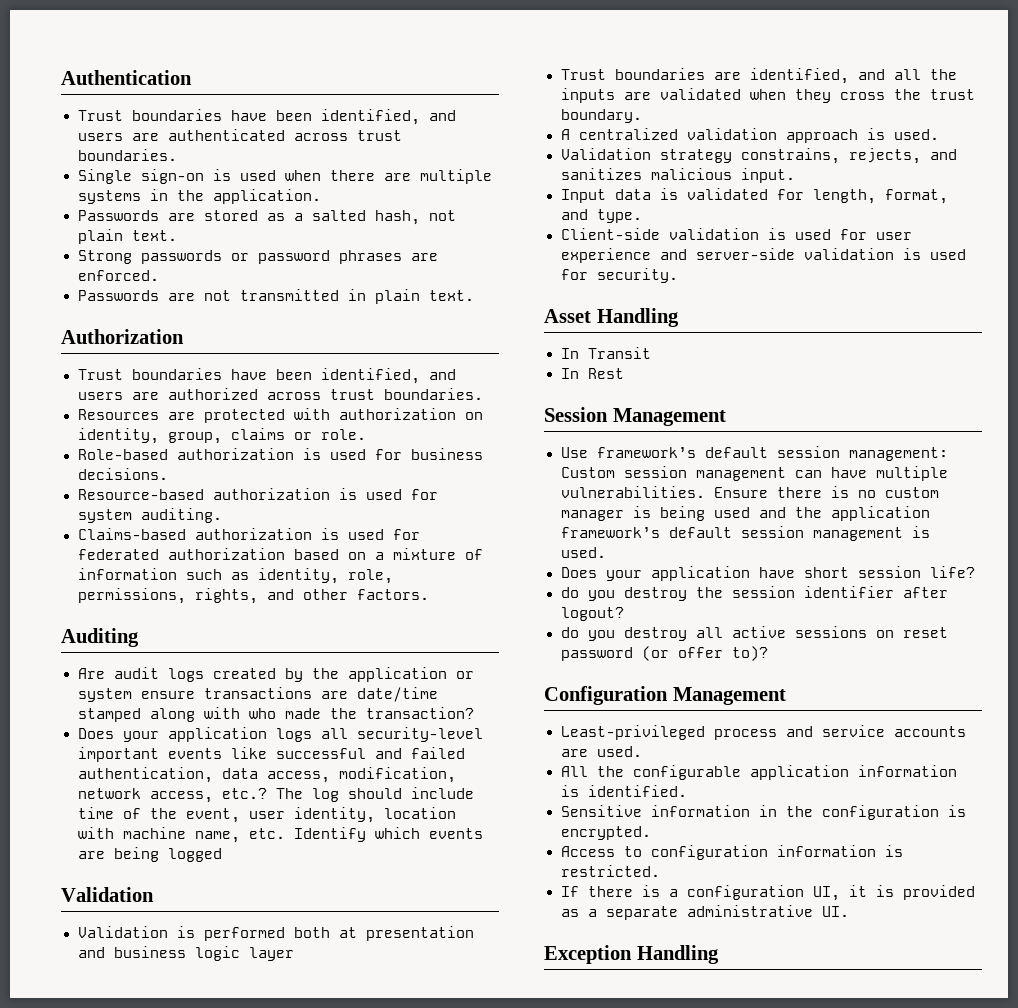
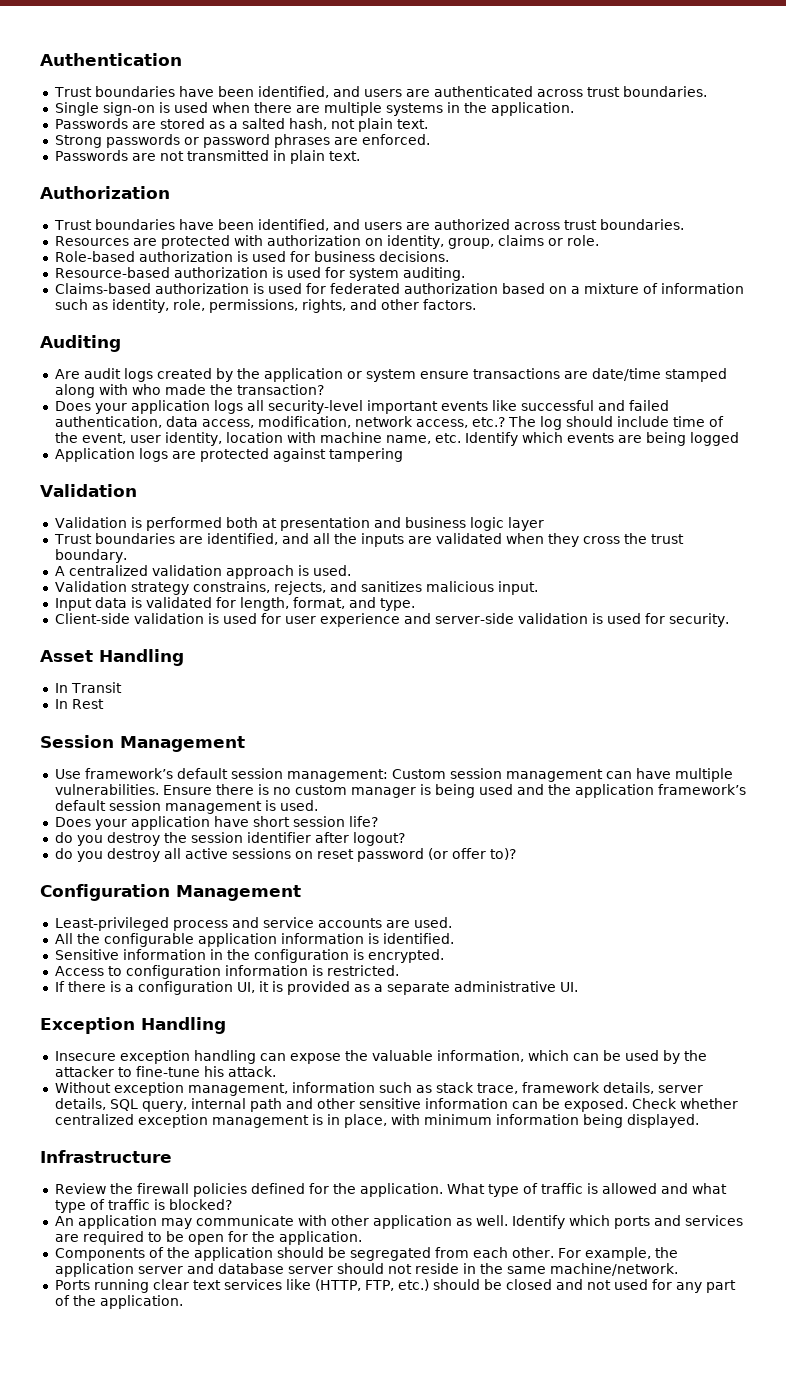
+ Application logs are protected against tampering
+ Insecure exception handling can expose the valuable information, which can be used by the attacker to fine-tune his attack.
+ Without exception management, information such as stack trace, framework details, server details, SQL query, internal path and other sensitive information can be exposed. Check whether centralized exception management is in place, with minimum information being displayed.
+ Infrastructure
+ Review the firewall policies defined for the application. What type of traffic is allowed and what type of traffic is blocked?
+ An application may communicate with other application as well. Identify which ports and services are required to be open for the application.
+ Components of the application should be segregated from each other. For example, the application server and database server should not reside in the same machine/network.
+ Ports running clear text services like (HTTP, FTP, etc.) should be closed and not used for any part of the application.

